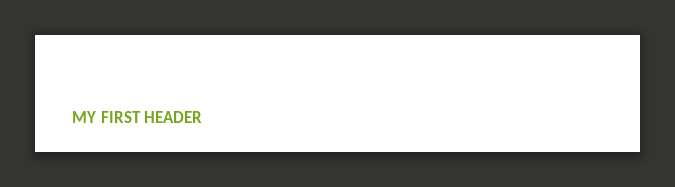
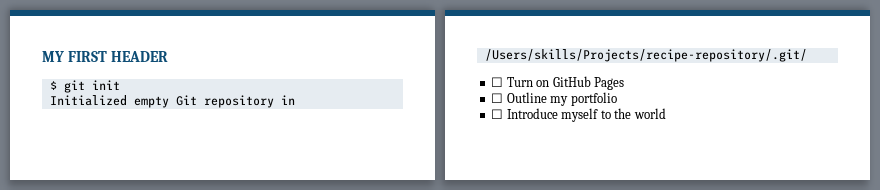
+ $ git init
+ Initialized empty Git repository in /Users/skills/Projects/recipe-repository/.git/
+ ☐ Turn on GitHub Pages
+ ☐ Outline my portfolio
+ ☐ Introduce myself to the world

